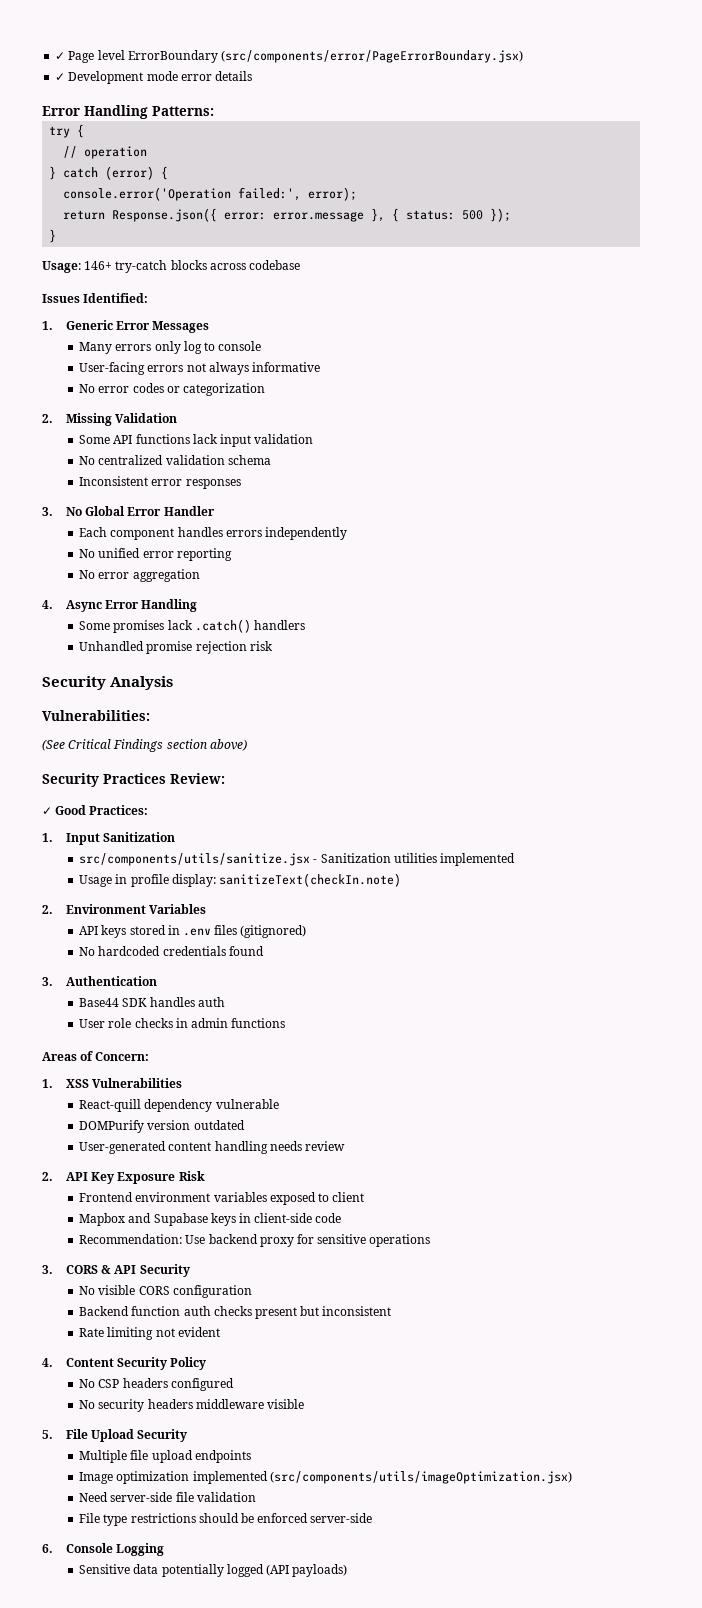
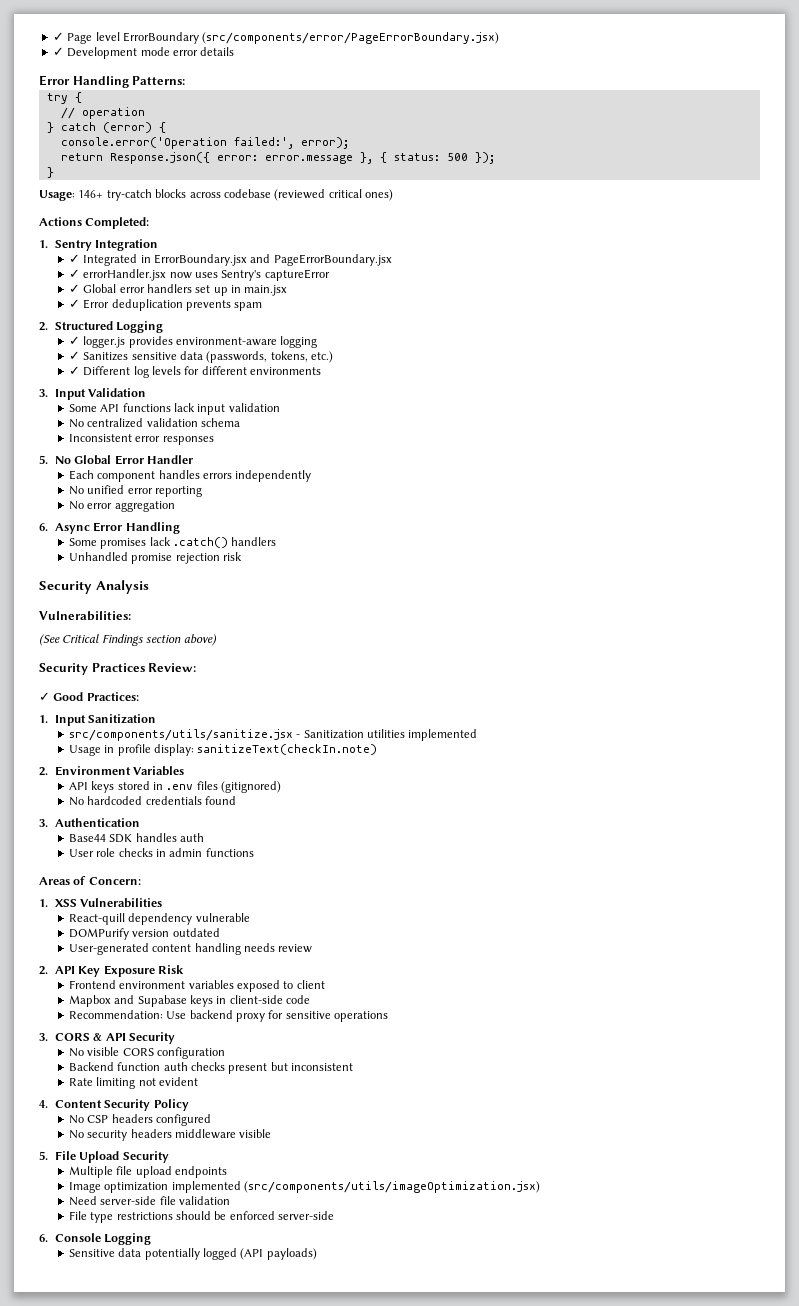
- Usage: 146+ try-catch blocks across codebase
- Issues Identified:
- 1. Generic Error Messages
- Many errors only log to console
- User-facing errors not always informative
- No error codes or categorization
- 2. Missing Validation
+ Usage: 146+ try-catch blocks across codebase (reviewed critical ones)
+ Actions Completed:
+ 1. Sentry Integration
+ ✓ Integrated in ErrorBoundary.jsx and PageErrorBoundary.jsx
+ ✓ errorHandler.jsx now uses Sentry's captureError
+ ✓ Global error handlers set up in main.jsx
+ ✓ Error deduplication prevents spam
+ 2. Structured Logging
+ ✓ logger.js provides environment-aware logging
+ ✓ Sanitizes sensitive data (passwords, tokens, etc.)
+ ✓ Different log levels for different environments
+ 3. Input Validation
- 3. No Global Error Handler
+ 5. No Global Error Handler
- 4. Async Error Handling
+ 6. Async Error Handling

